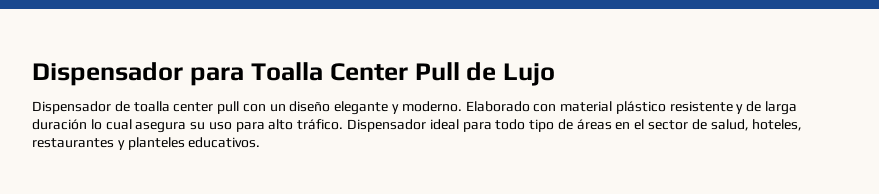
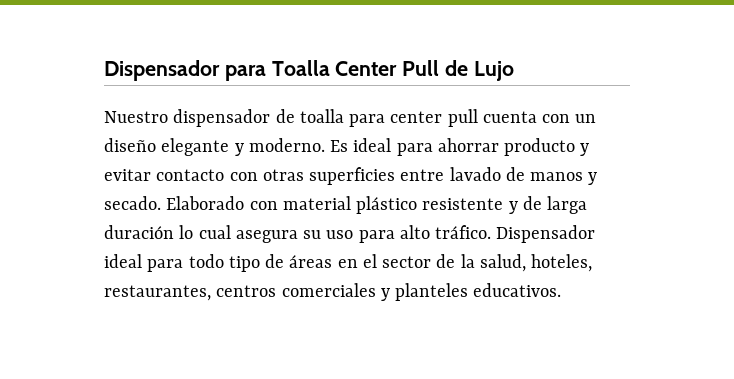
- Dispensador de toalla center pull con un diseño elegante y moderno.
+ Nuestro dispensador de toalla para center pull cuenta con un diseño elegante y moderno.
+ Es ideal para ahorrar producto y evitar contacto con otras superficies entre lavado de manos y secado.
- Dispensador ideal para todo tipo de áreas en el sector de salud, hoteles, restaurantes y planteles educativos.
+ Dispensador ideal para todo tipo de áreas en el sector de la salud, hoteles, restaurantes, centros comerciales y planteles educativos.

